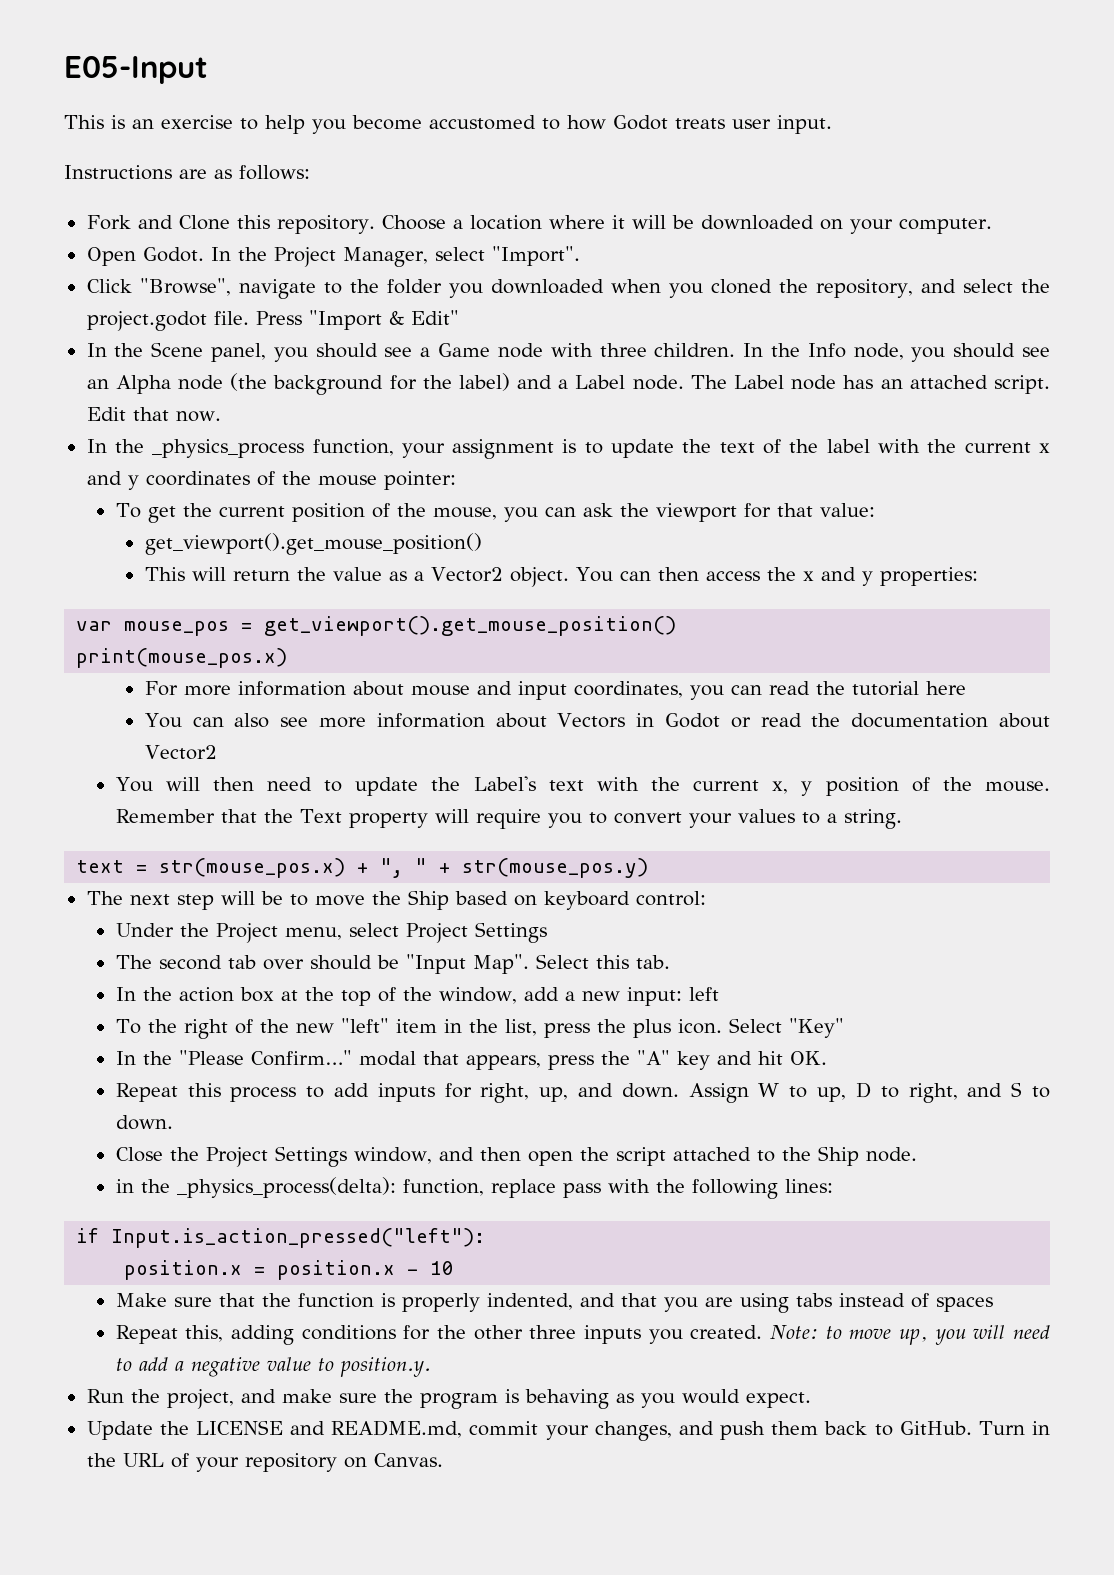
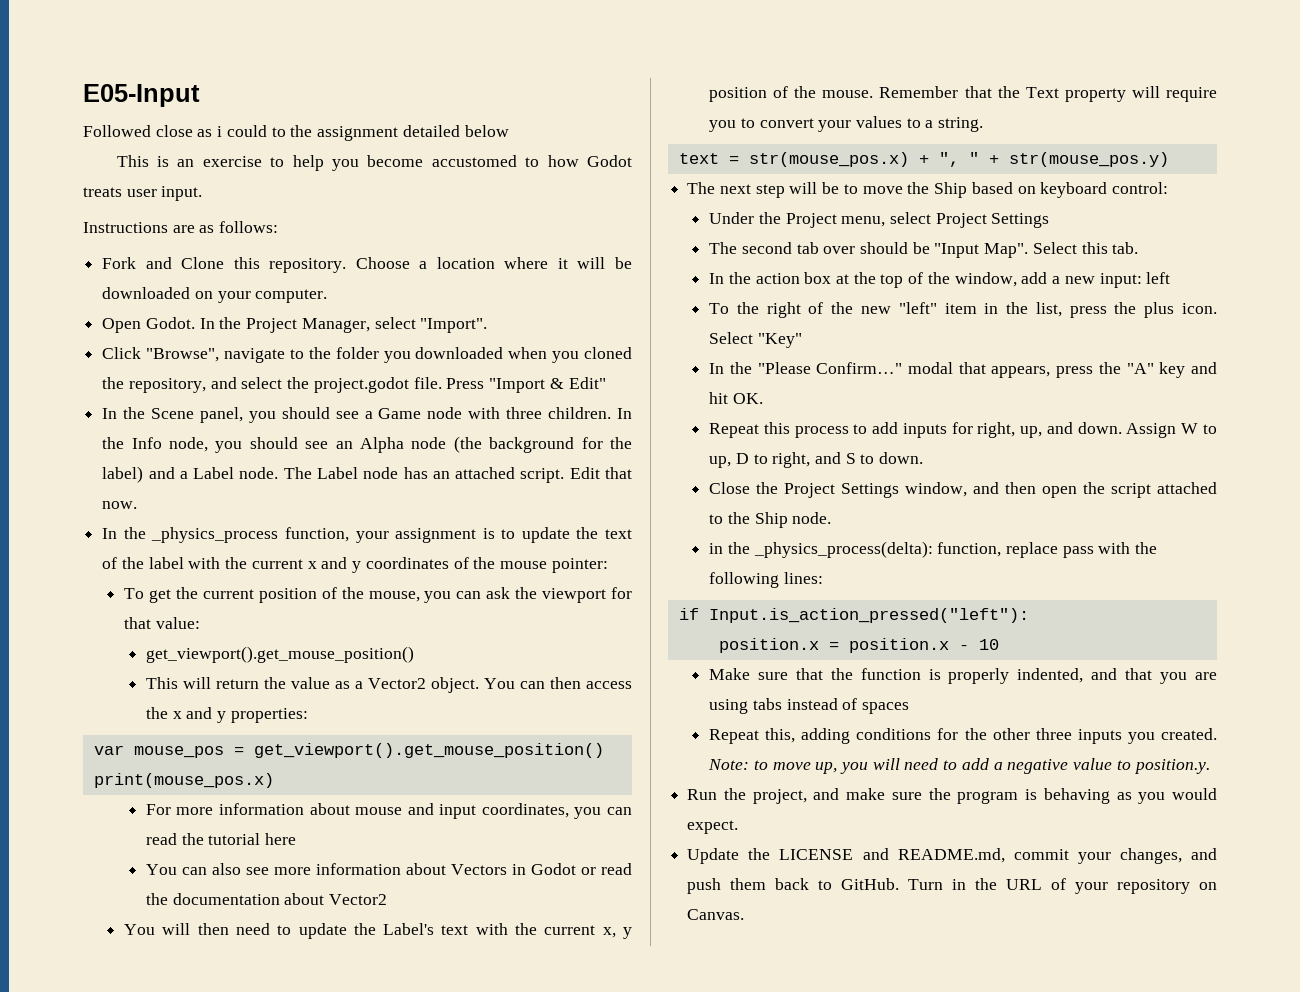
+ Followed close as i could to the assignment detailed below

